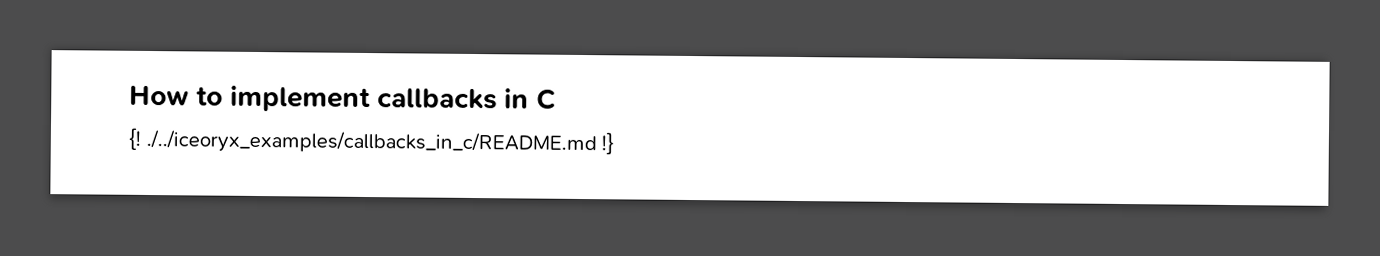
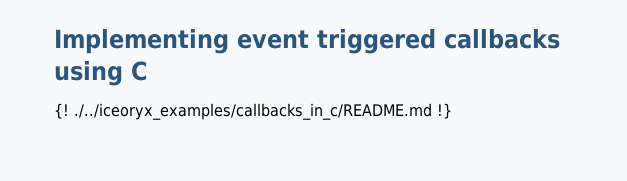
- How to implement callbacks in C
+ Implementing event triggered callbacks using C

